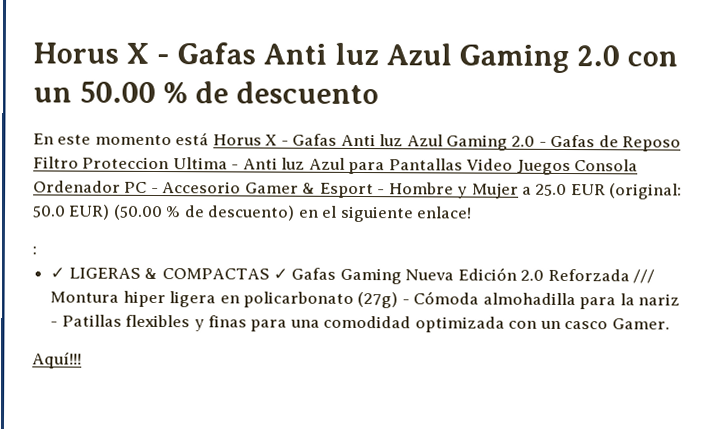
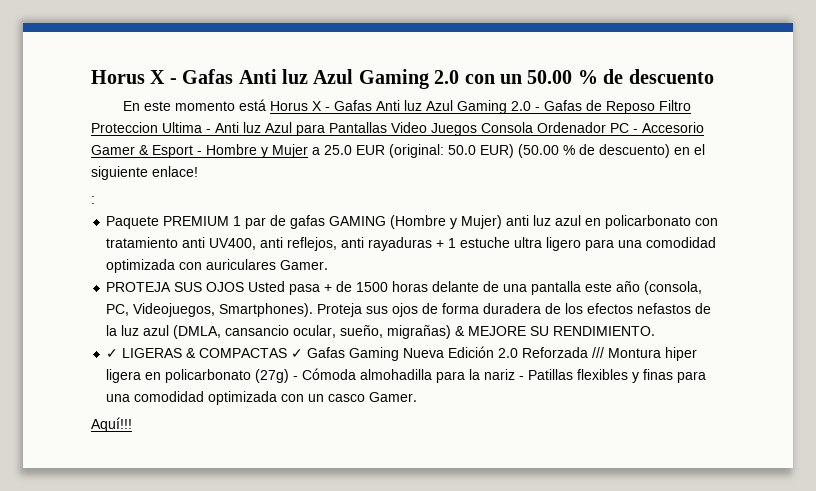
+ Paquete PREMIUM 1 par de gafas GAMING (Hombre y Mujer) anti luz azul en policarbonato con tratamiento anti UV400, anti reflejos, anti rayaduras + 1 estuche ultra ligero para una comodidad optimizada con auriculares Gamer.
+ PROTEJA SUS OJOS Usted pasa + de 1500 horas delante de una pantalla este año (consola, PC, Videojuegos, Smartphones). Proteja sus ojos de forma duradera de los efectos nefastos de la luz azul (DMLA, cansancio ocular, sueño, migrañas) & MEJORE SU RENDIMIENTO.

